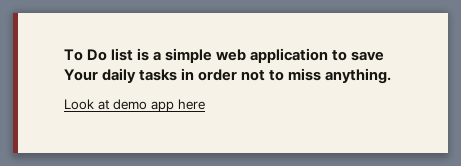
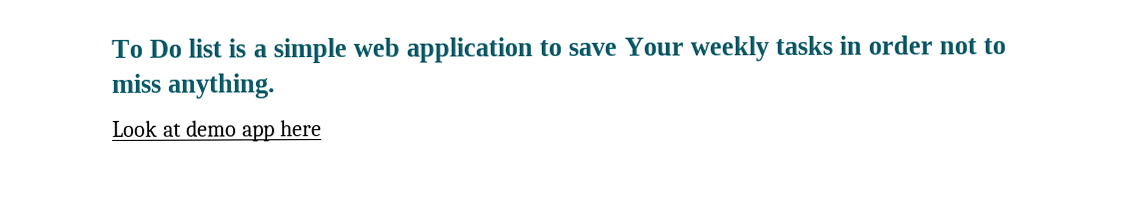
- To Do list is a simple web application to save Your daily tasks in order not to miss anything.
+ To Do list is a simple web application to save Your weekly tasks in order not to miss anything.

